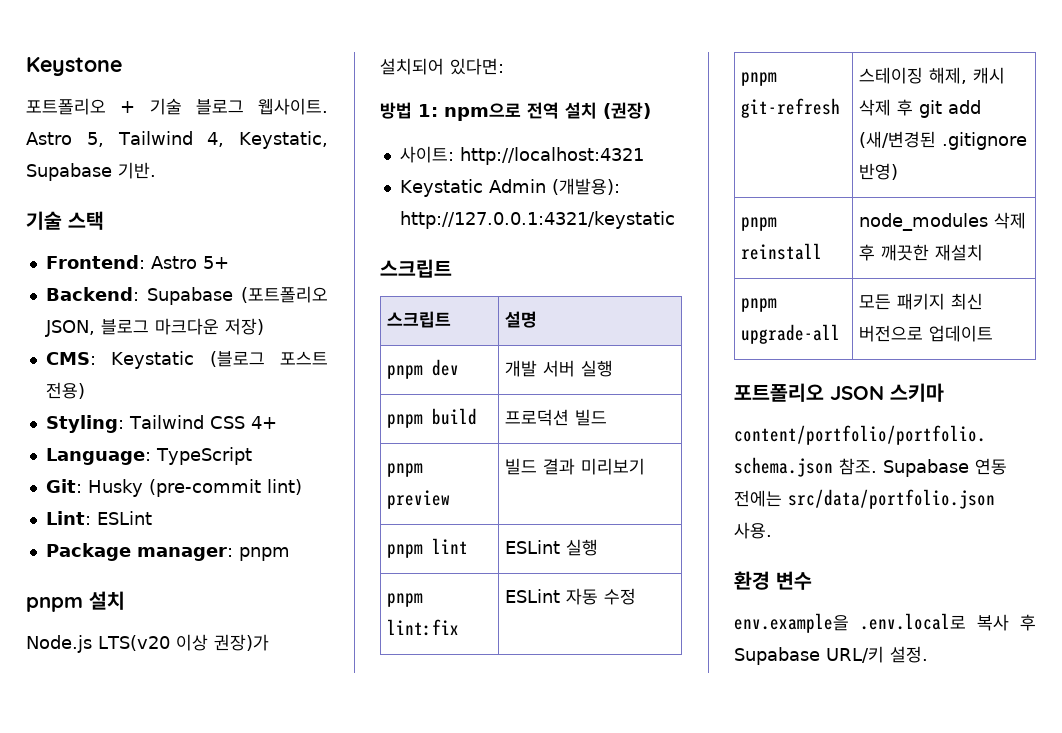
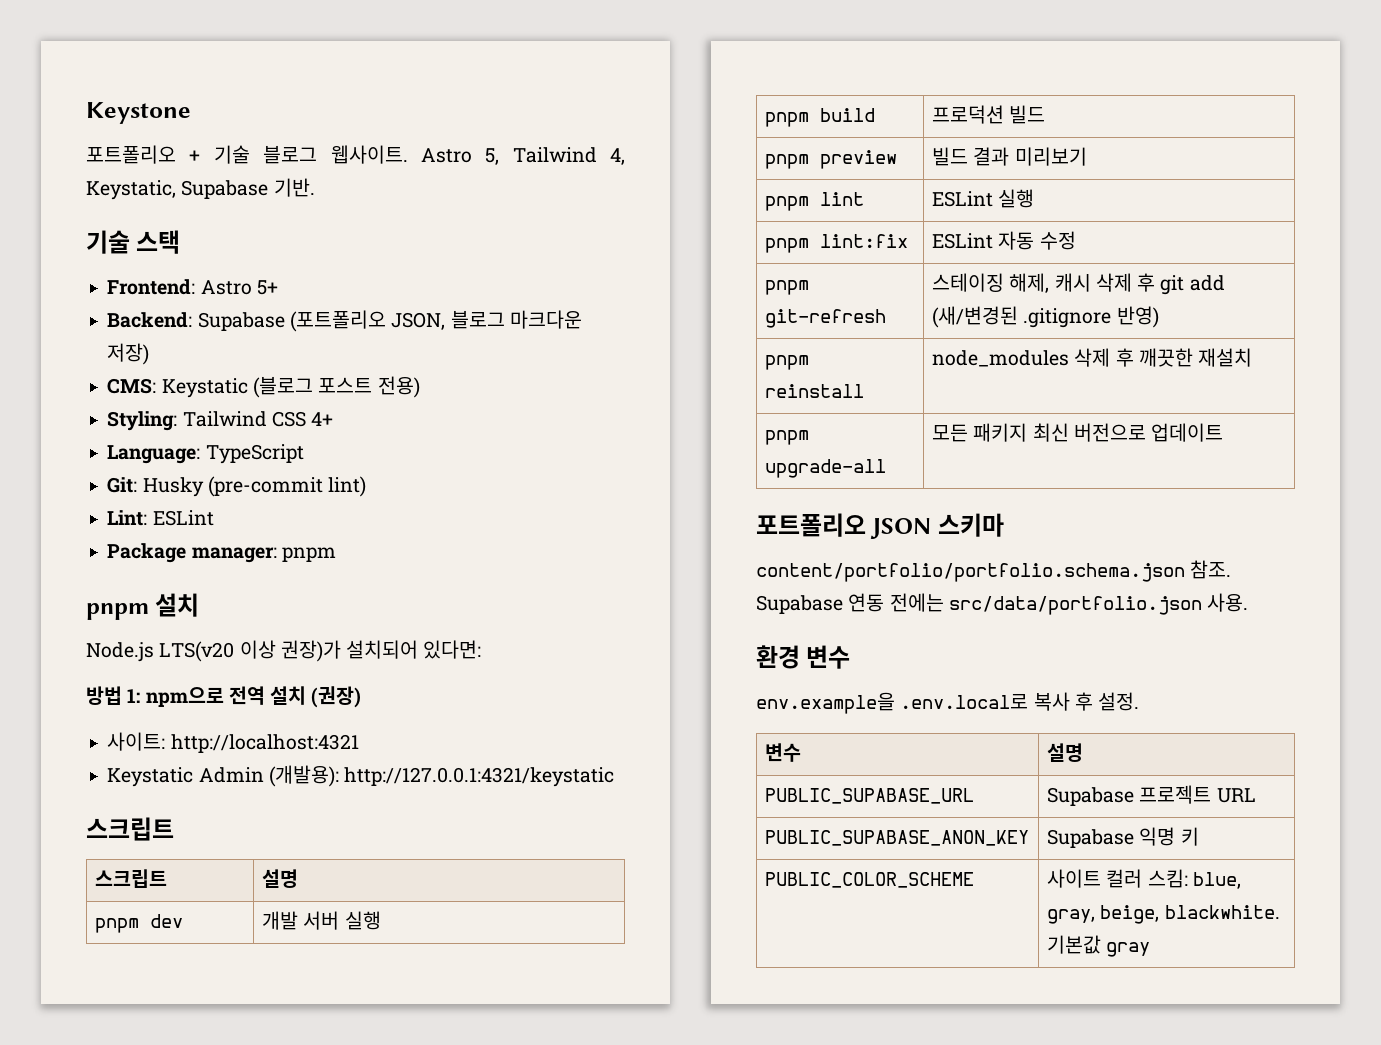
- env.example을 .env.local로 복사 후 Supabase URL/키 설정.
+ env.example을 .env.local로 복사 후 설정.
+ 변수 | 설명
+ PUBLIC_SUPABASE_URL | Supabase 프로젝트 URL
+ PUBLIC_SUPABASE_ANON_KEY | Supabase 익명 키
+ PUBLIC_COLOR_SCHEME | 사이트 컬러 스킴: blue, gray, beige, blackwhite. 기본값 gray

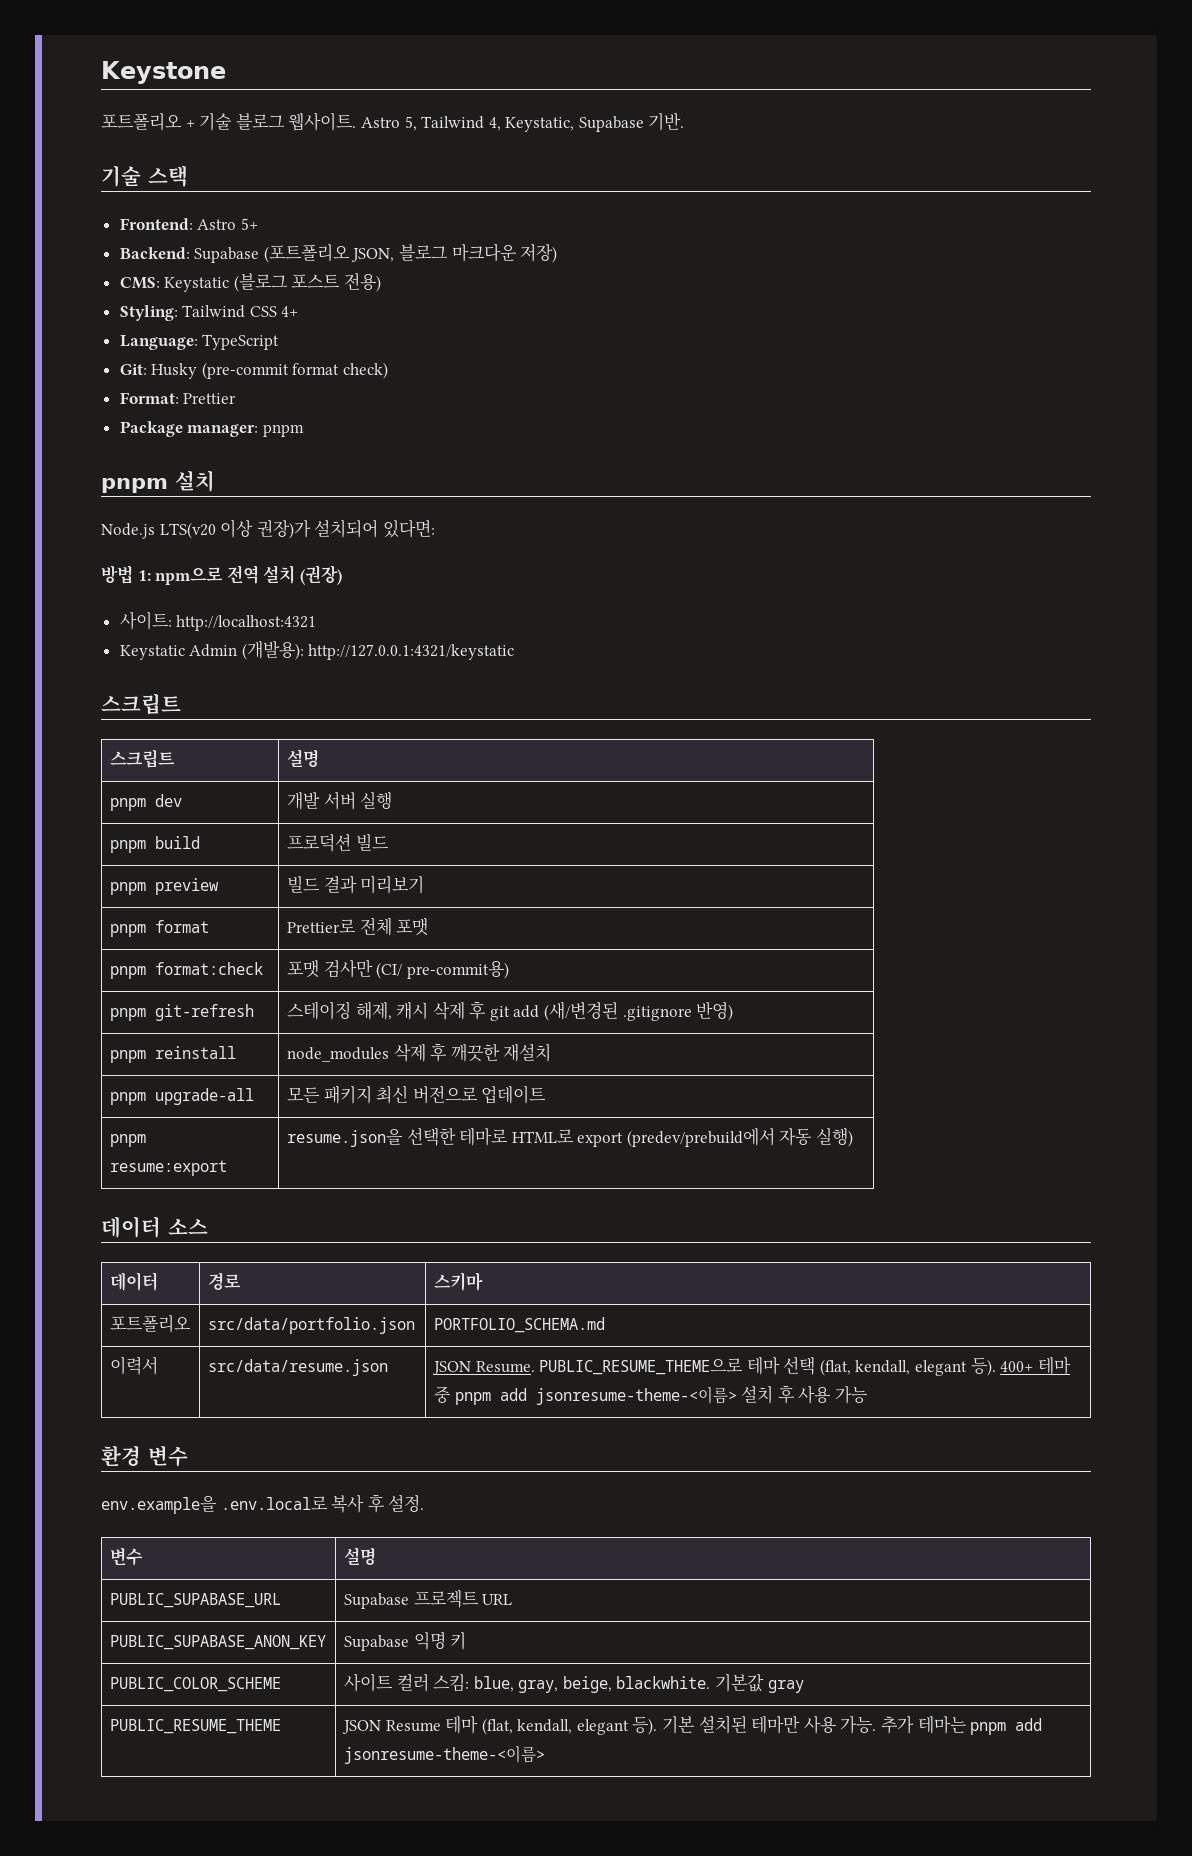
- Git: Husky (pre-commit lint)
- Lint: ESLint
+ Git: Husky (pre-commit format check)
+ Format: Prettier
- pnpm lint | ESLint 실행
- pnpm lint:fix | ESLint 자동 수정
+ pnpm format | Prettier로 전체 포맷
+ pnpm format:check | 포맷 검사만 (CI/ pre-commit용)
- 포트폴리오 JSON 스키마
- content/portfolio/portfolio.schema.json 참조. Supabase 연동 전에는 src/data/portfolio.json 사용.
+ pnpm resume:export | resume.json을 선택한 테마로 HTML로 export (predev/prebuild에서 자동 실행)
+ 데이터 소스
+ 데이터 | 경로 | 스키마
+ 포트폴리오 | src/data/portfolio.json | PORTFOLIO_SCHEMA.md
+ 이력서 | src/data/resume.json | JSON Resume. PUBLIC_RESUME_THEME으로 테마 선택 (flat, kendall, elegant 등). 400+ 테마 중 pnpm add jsonresume-theme-<이름> 설치 후 사용 가능
+ PUBLIC_RESUME_THEME | JSON Resume 테마 (flat, kendall, elegant 등). 기본 설치된 테마만 사용 가능. 추가 테마는 pnpm add jsonresume-theme-<이름>

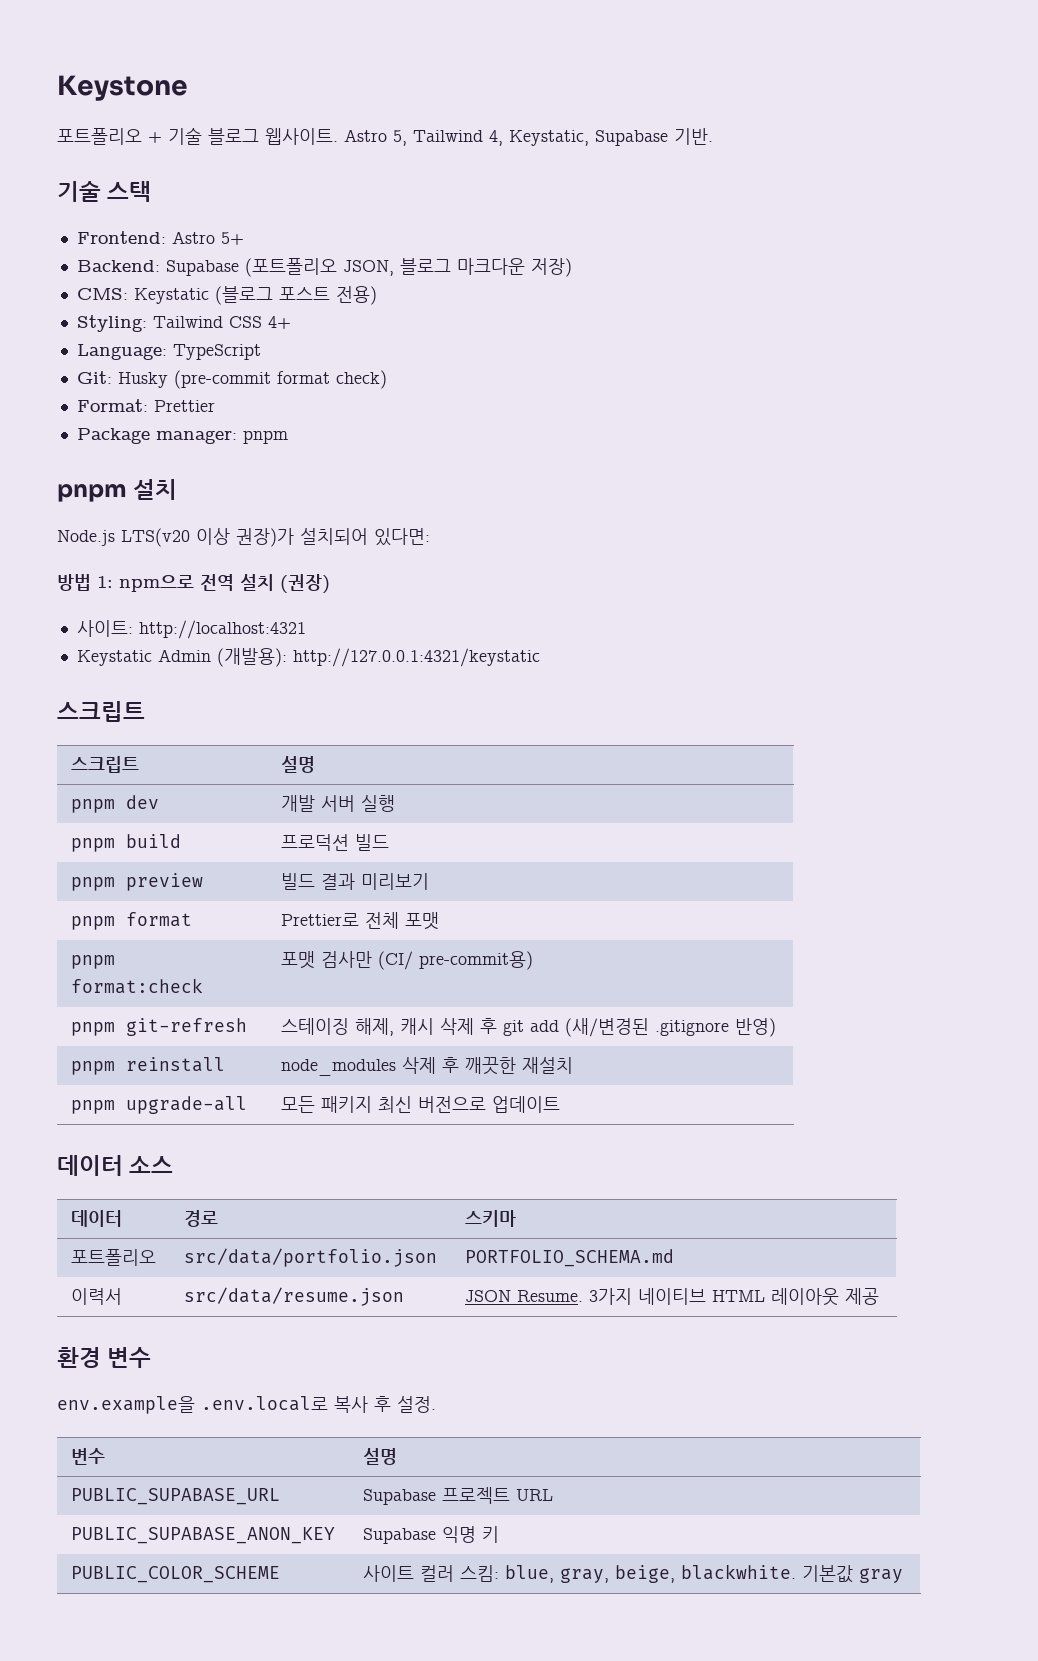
- pnpm resume:export | resume.json을 선택한 테마로 HTML로 export (predev/prebuild에서 자동 실행)
- 이력서 | src/data/resume.json | JSON Resume. PUBLIC_RESUME_THEME으로 테마 선택 (flat, kendall, elegant 등). 400+ 테마 중 pnpm add jsonresume-theme-<이름> 설치 후 사용 가능
+ 이력서 | src/data/resume.json | JSON Resume. 3가지 네이티브 HTML 레이아웃 제공
- PUBLIC_RESUME_THEME | JSON Resume 테마 (flat, kendall, elegant 등). 기본 설치된 테마만 사용 가능. 추가 테마는 pnpm add jsonresume-theme-<이름>

